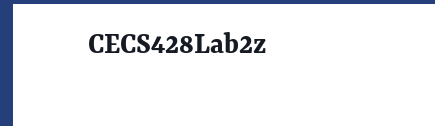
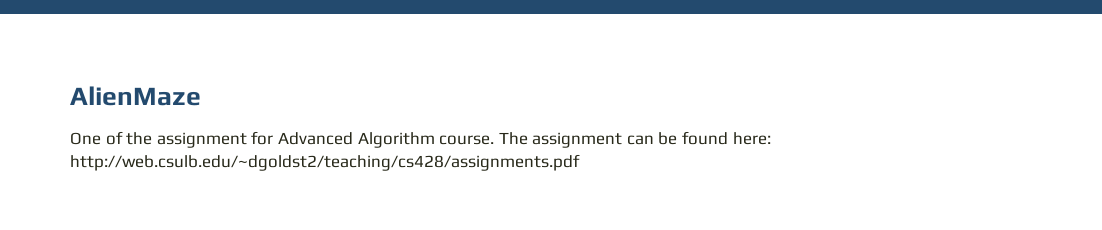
- CECS428Lab2z
+ AlienMaze
+ One of the assignment for Advanced Algorithm course. The assignment can be found here: http://web.csulb.edu/~dgoldst2/teaching/cs428/assignments.pdf

